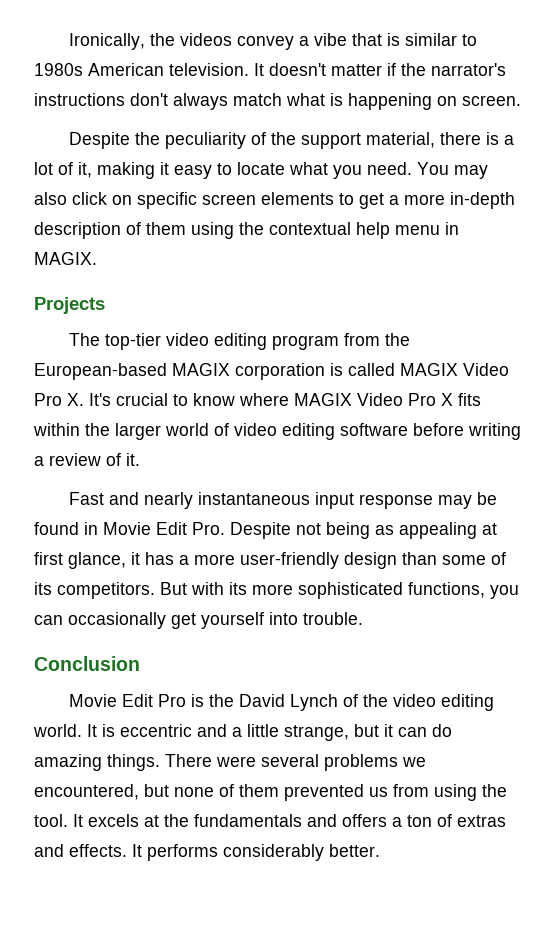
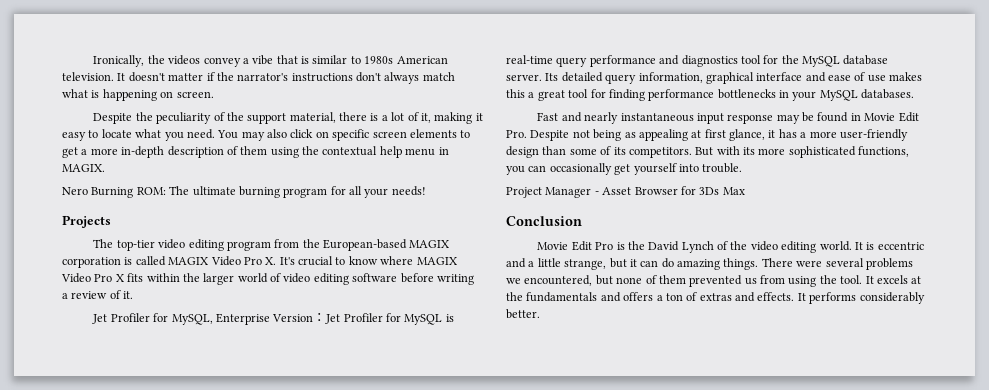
+ Nero Burning ROM: The ultimate burning program for all your needs!
+ Jet Profiler for MySQL, Enterprise Version：Jet Profiler for MySQL is real-time query performance and diagnostics tool for the MySQL database server. Its detailed query information, graphical interface and ease of use makes this a great tool for finding performance bottlenecks in your MySQL databases.
+ Project Manager - Asset Browser for 3Ds Max

